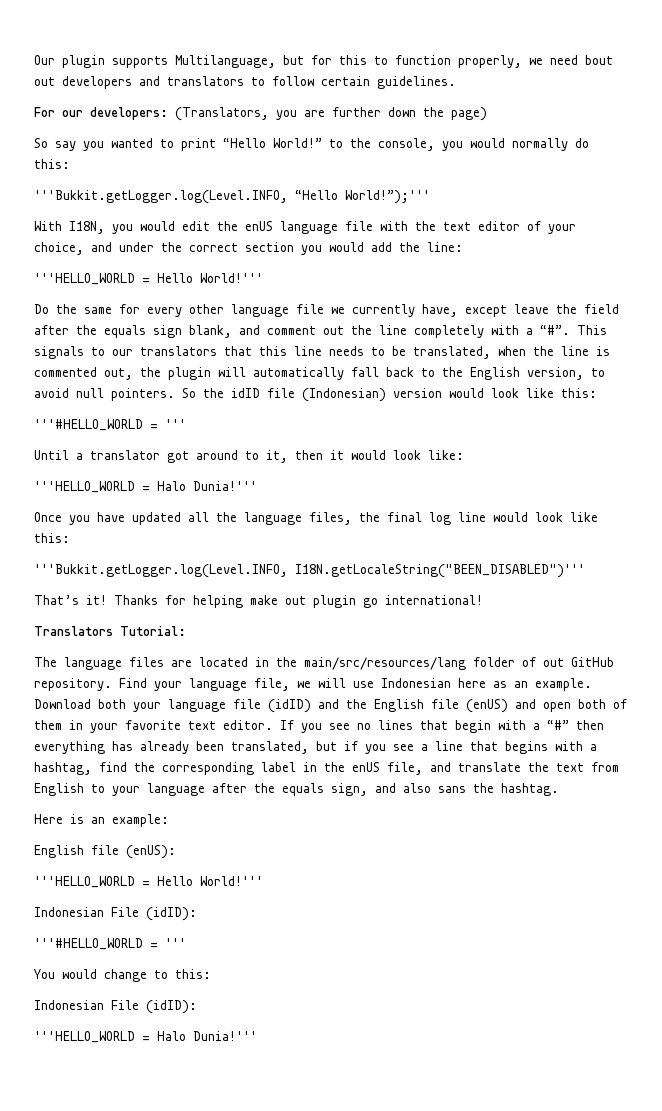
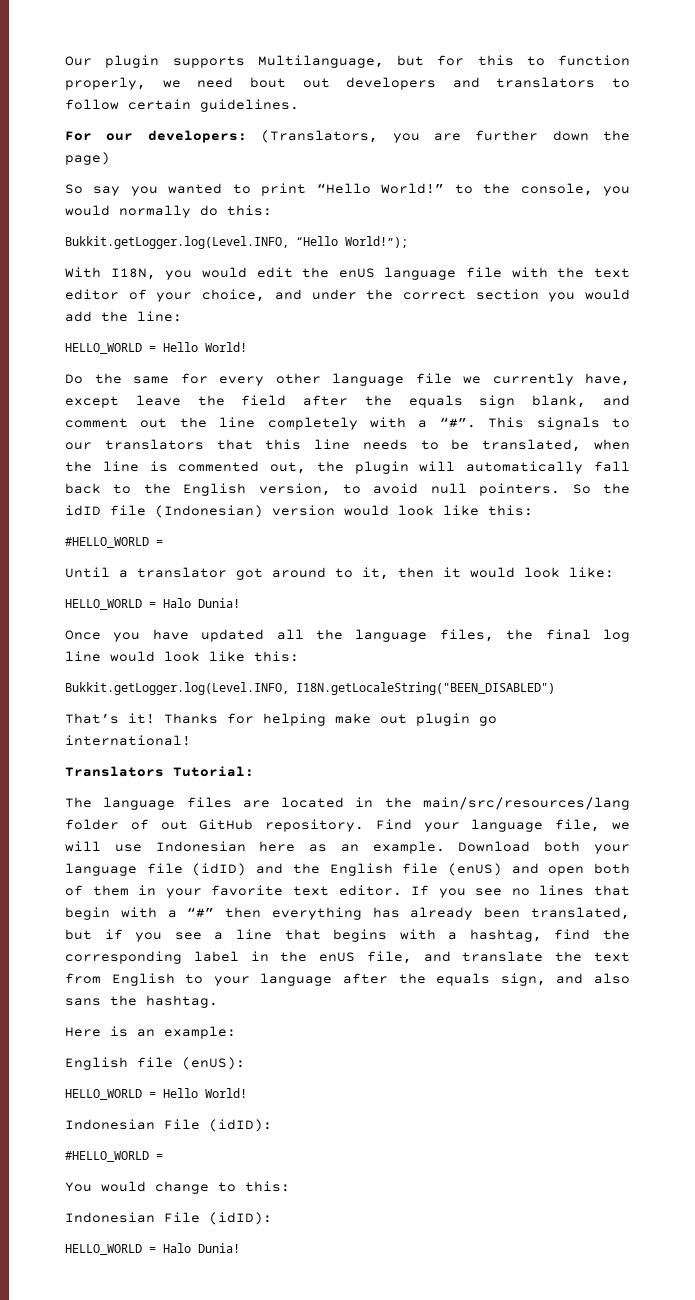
- '''Bukkit.getLogger.log(Level.INFO, “Hello World!”);'''
+ Bukkit.getLogger.log(Level.INFO, “Hello World!”);
  With I18N, you would edit the enUS language file with the text editor of your choice, and under the correct section you would add the line:
- '''HELLO_WORLD = Hello World!'''
+ HELLO_WORLD = Hello World!
  So the idID file (Indonesian) version would look like this:
- '''#HELLO_WORLD = '''
+ #HELLO_WORLD =
  Until a translator got around to it, then it would look like:
- '''HELLO_WORLD = Halo Dunia!'''
+ HELLO_WORLD = Halo Dunia!
- '''Bukkit.getLogger.log(Level.INFO, I18N.getLocaleString("BEEN_DISABLED")'''
+ Bukkit.getLogger.log(Level.INFO, I18N.getLocaleString("BEEN_DISABLED")
  English file (enUS):
- '''HELLO_WORLD = Hello World!'''
+ HELLO_WORLD = Hello World!
  Indonesian File (idID):
- '''#HELLO_WORLD = '''
+ #HELLO_WORLD =
  You would change to this:
  Indonesian File (idID):
- '''HELLO_WORLD = Halo Dunia!'''
+ HELLO_WORLD = Halo Dunia!

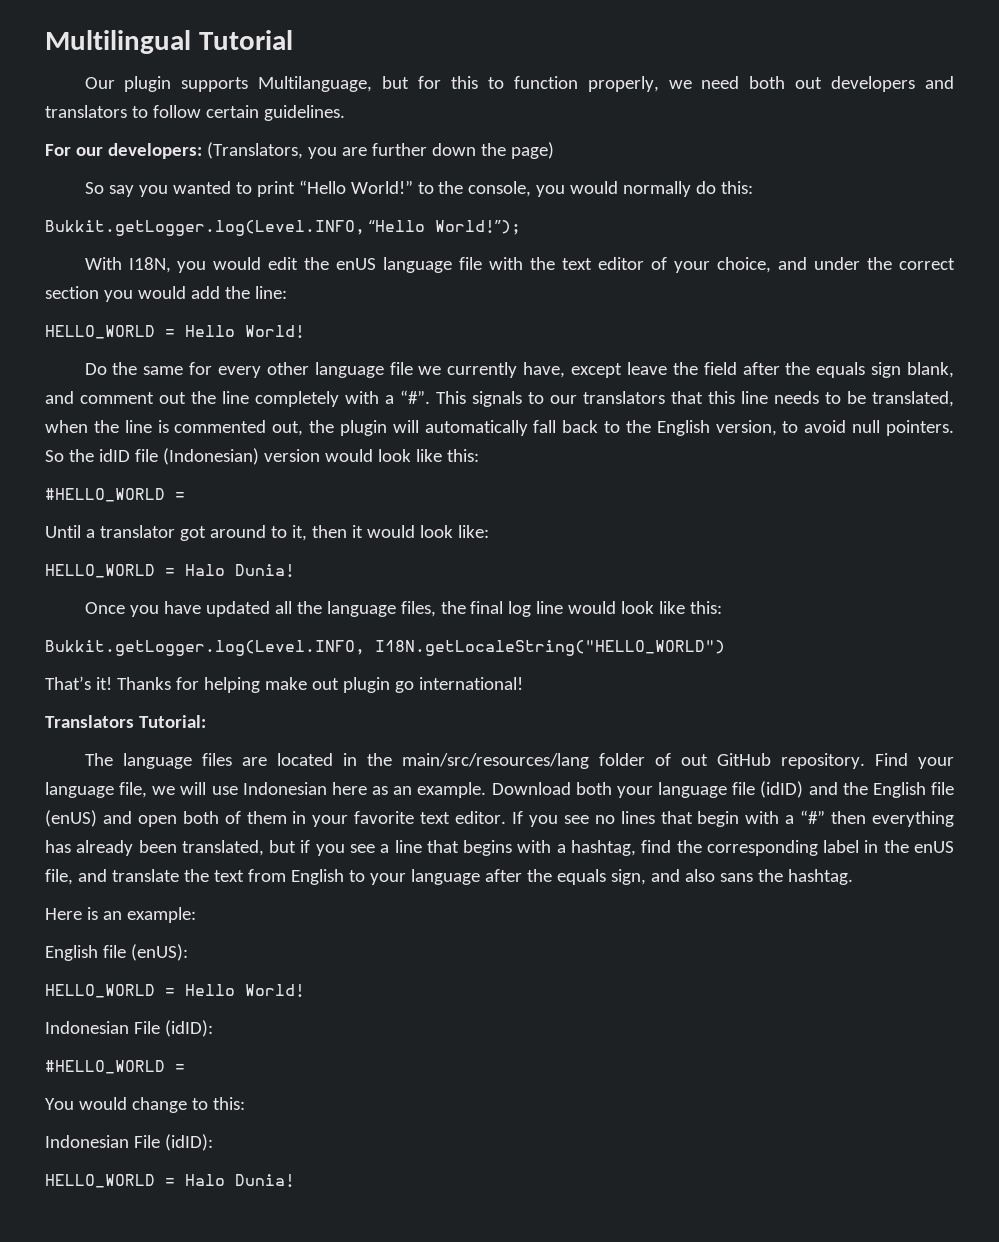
+ Multilingual Tutorial
- Our plugin supports Multilanguage, but for this to function properly, we need bout out developers and translators to follow certain guidelines.
+ Our plugin supports Multilanguage, but for this to function properly, we need both out developers and translators to follow certain guidelines.
- Bukkit.getLogger.log(Level.INFO, I18N.getLocaleString("BEEN_DISABLED")
+ Bukkit.getLogger.log(Level.INFO, I18N.getLocaleString("HELLO_WORLD")

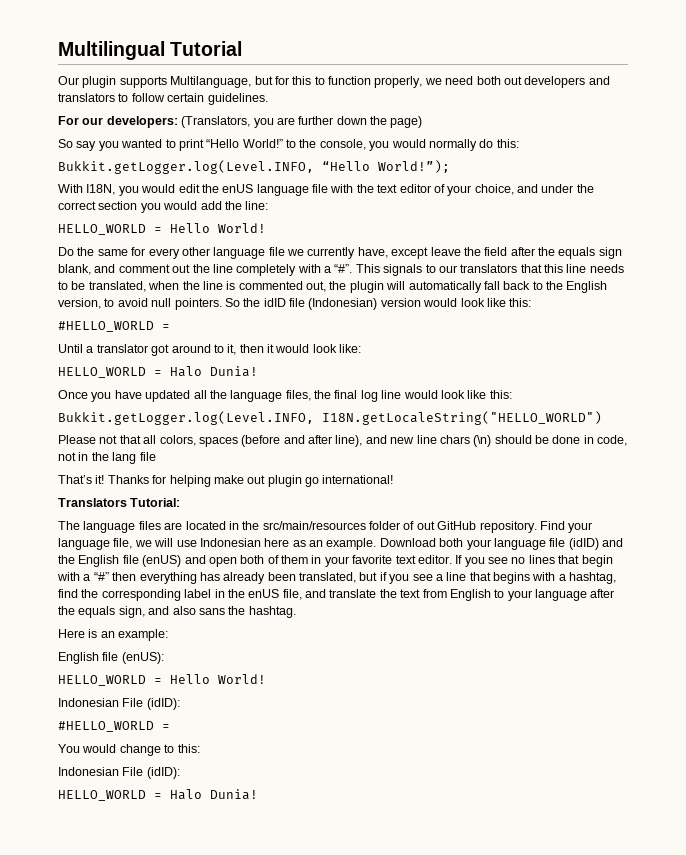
+ Please not that all colors, spaces (before and after line), and new line chars (\n) should be done in code, not in the lang file
- The language files are located in the main/src/resources/lang folder of out GitHub repository.
+ The language files are located in the src/main/resources folder of out GitHub repository.

